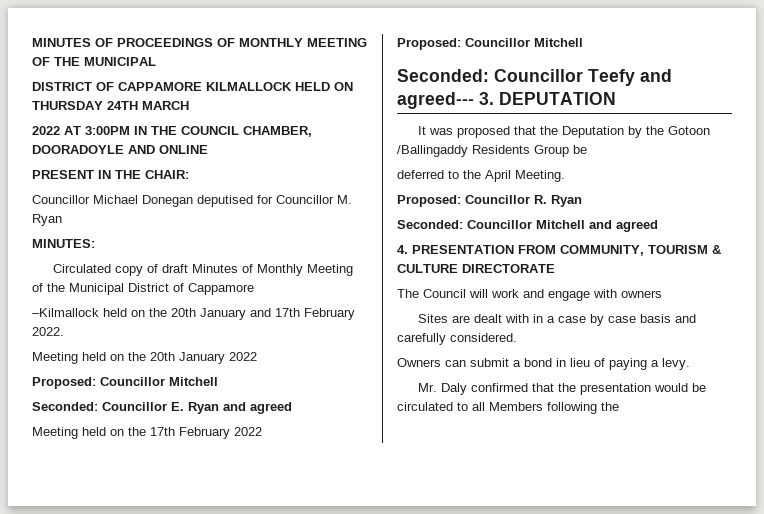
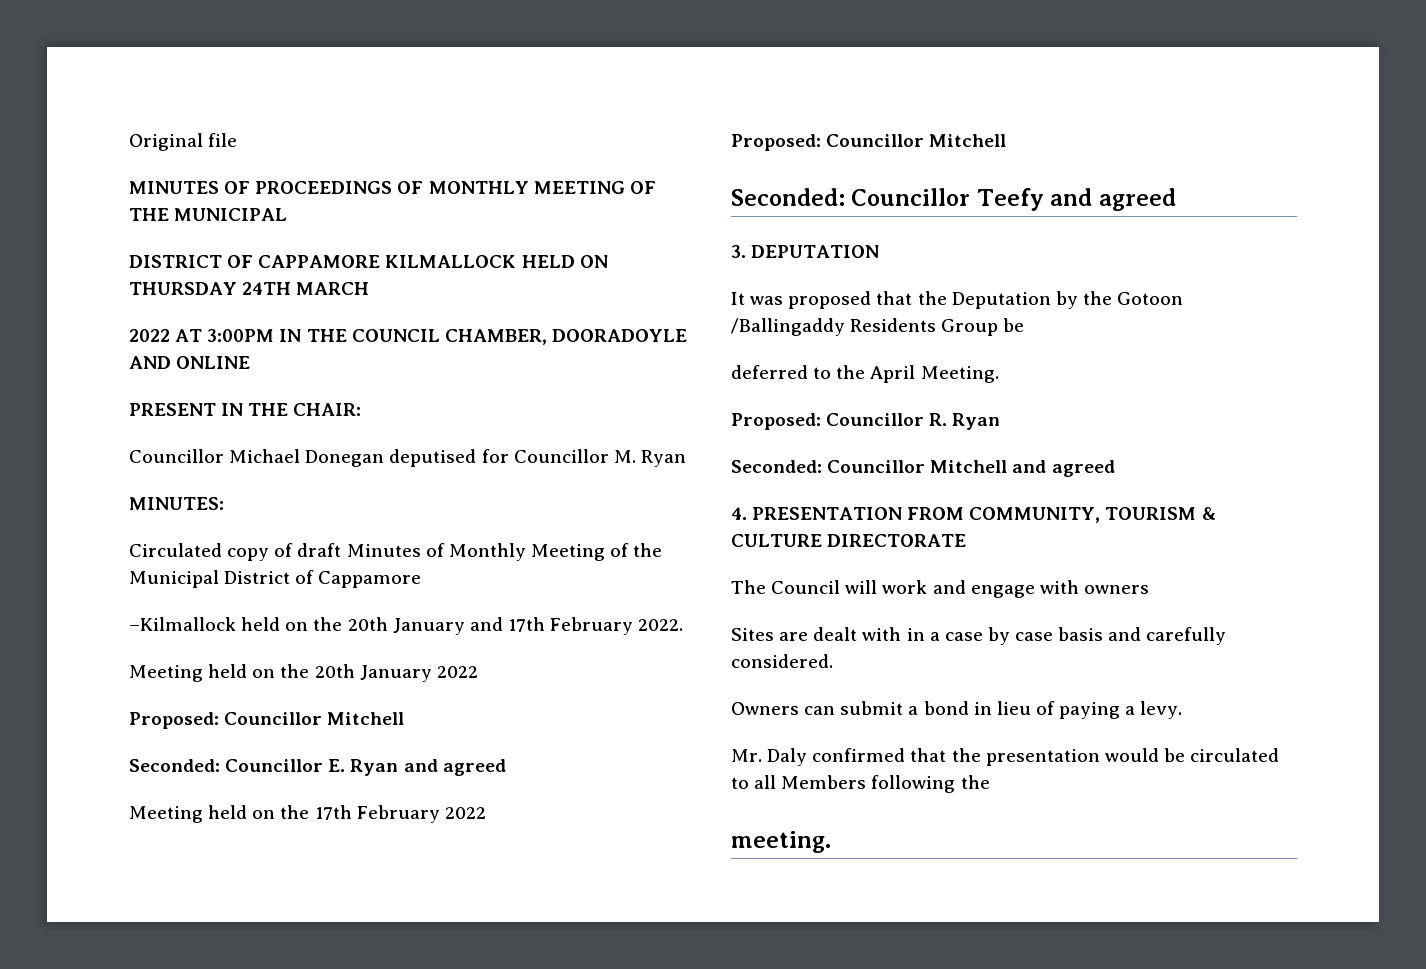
+ Original file
- Seconded: Councillor Teefy and agreed--- 3. DEPUTATION
+ Seconded: Councillor Teefy and agreed
+ 3. DEPUTATION
+ meeting.

